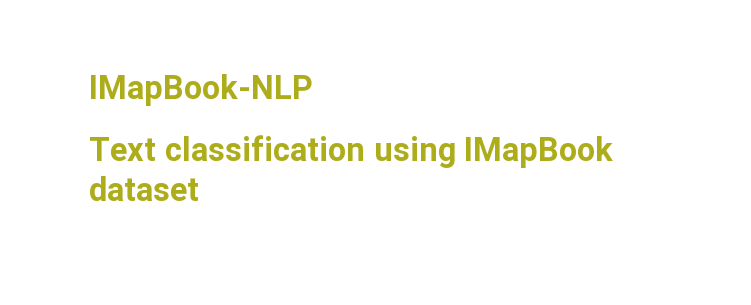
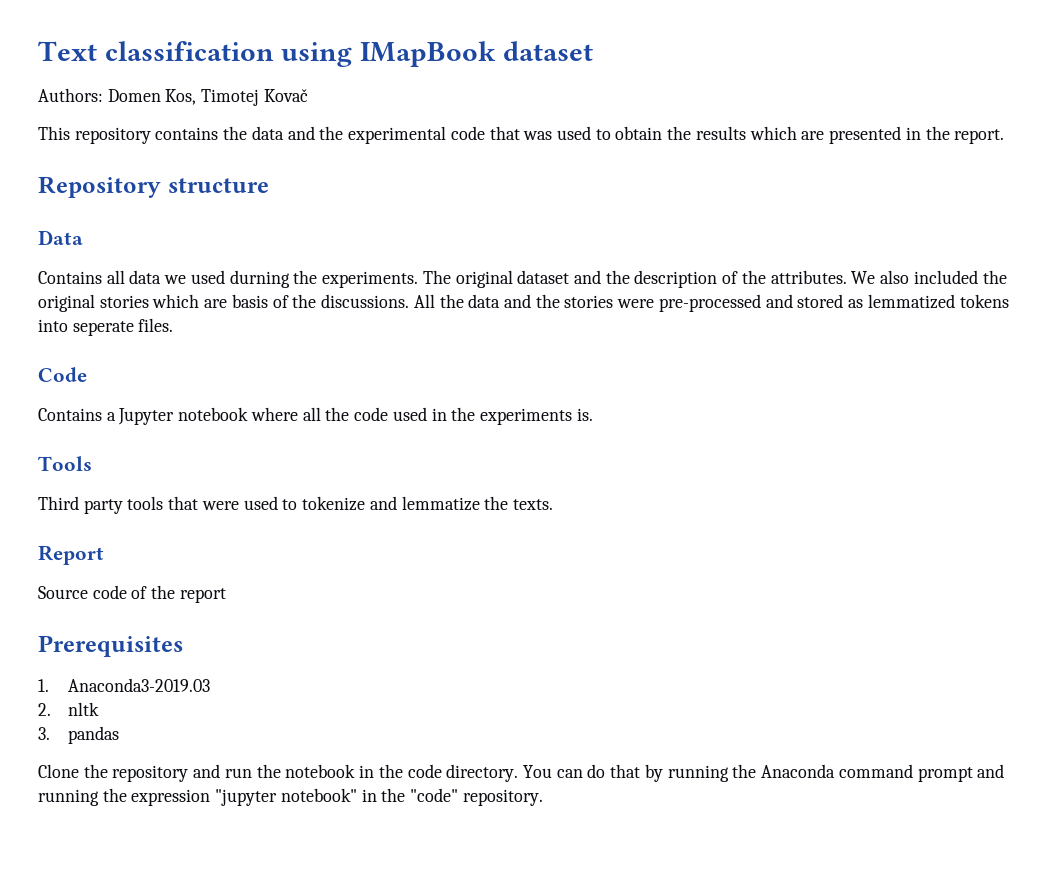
- IMapBook-NLP
+ Authors: Domen Kos, Timotej Kovač
+ This repository contains the data and the experimental code that was used to obtain the results which are presented in the report.
+ Repository structure
+ Data
+ Contains all data we used durning the experiments. The original dataset and the description of the attributes. We also included the original stories which are basis of the discussions. All the data and the stories were pre-processed and stored as lemmatized tokens into seperate files.
+ Code
+ Contains a Jupyter notebook where all the code used in the experiments is.
+ Tools
+ Third party tools that were used to tokenize and lemmatize the texts.
+ Report
+ Source code of the report
+ Prerequisites
+ 1. Anaconda3-2019.03
+ 2. nltk
+ 3. pandas
+ Clone the repository and run the notebook in the code directory. You can do that by running the Anaconda command prompt and running the expression "jupyter notebook" in the "code" repository.

